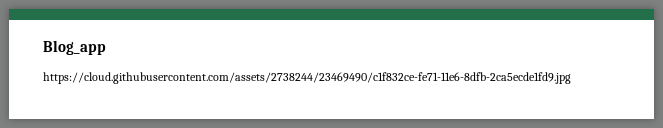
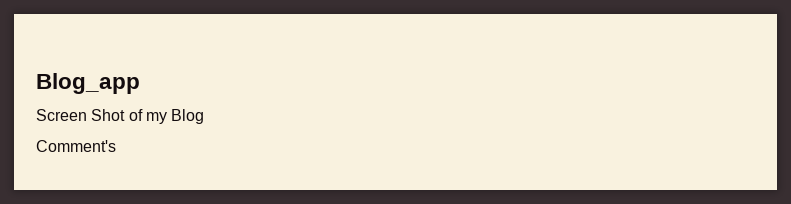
- https://cloud.githubusercontent.com/assets/2738244/23469490/c1f832ce-fe71-11e6-8dfb-2ca5ecde1fd9.jpg
+ Screen Shot of my Blog
+ Comment's

